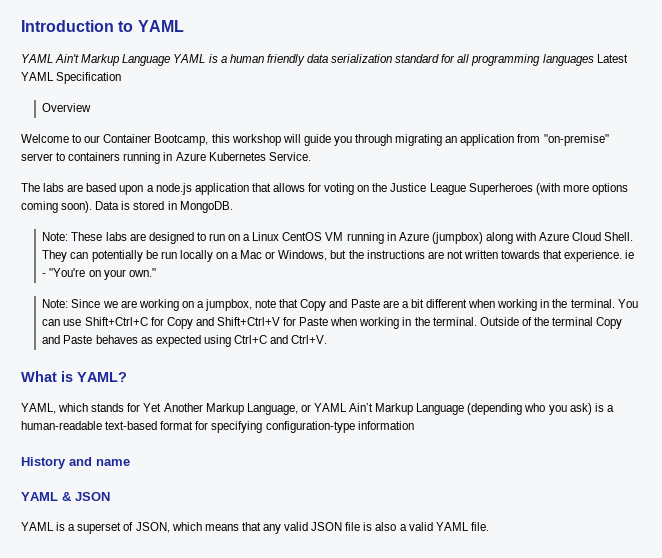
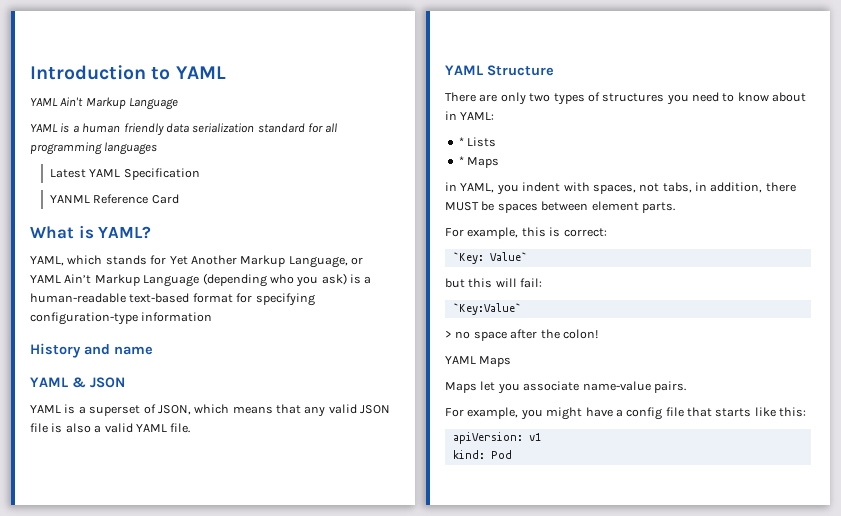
  Introduction to YAML
- YAML Ain't Markup Language YAML is a human friendly data serialization standard for all programming languages Latest YAML Specification
+ YAML Ain't Markup Language
+ YAML is a human friendly data serialization standard for all programming languages
+ Latest YAML Specification
- Overview
- Welcome to our Container Bootcamp, this workshop will guide you through migrating an application from "on-premise" server to containers running in Azure Kubernetes Service.
- The labs are based upon a node.js application that allows for voting on the Justice League Superheroes (with more options coming soon). Data is stored in MongoDB.
- Note: These labs are designed to run on a Linux CentOS VM running in Azure (jumpbox) along with Azure Cloud Shell. They can potentially be run locally on a Mac or Windows, but the instructions are not written towards that experience. ie - "You're on your own."
- Note: Since we are working on a jumpbox, note that Copy and Paste are a bit different when working in the terminal. You can use Shift+Ctrl+C for Copy and Shift+Ctrl+V for Paste when working in the terminal. Outside of the terminal Copy and Paste behaves as expected using Ctrl+C and Ctrl+V.
+ YANML Reference Card
+ YAML Structure
+ There are only two types of structures you need to know about in YAML:
+ * Lists
+ * Maps
+ in YAML, you indent with spaces, not tabs, in addition, there MUST be spaces between element parts.
+ For example, this is correct:
+ `Key: Value`
+ but this will fail:
+ `Key:Value`
+ > no space after the colon!
+ YAML Maps
+ Maps let you associate name-value pairs.
+ For example, you might have a config file that starts like this:
+ apiVersion: v1
+ kind: Pod

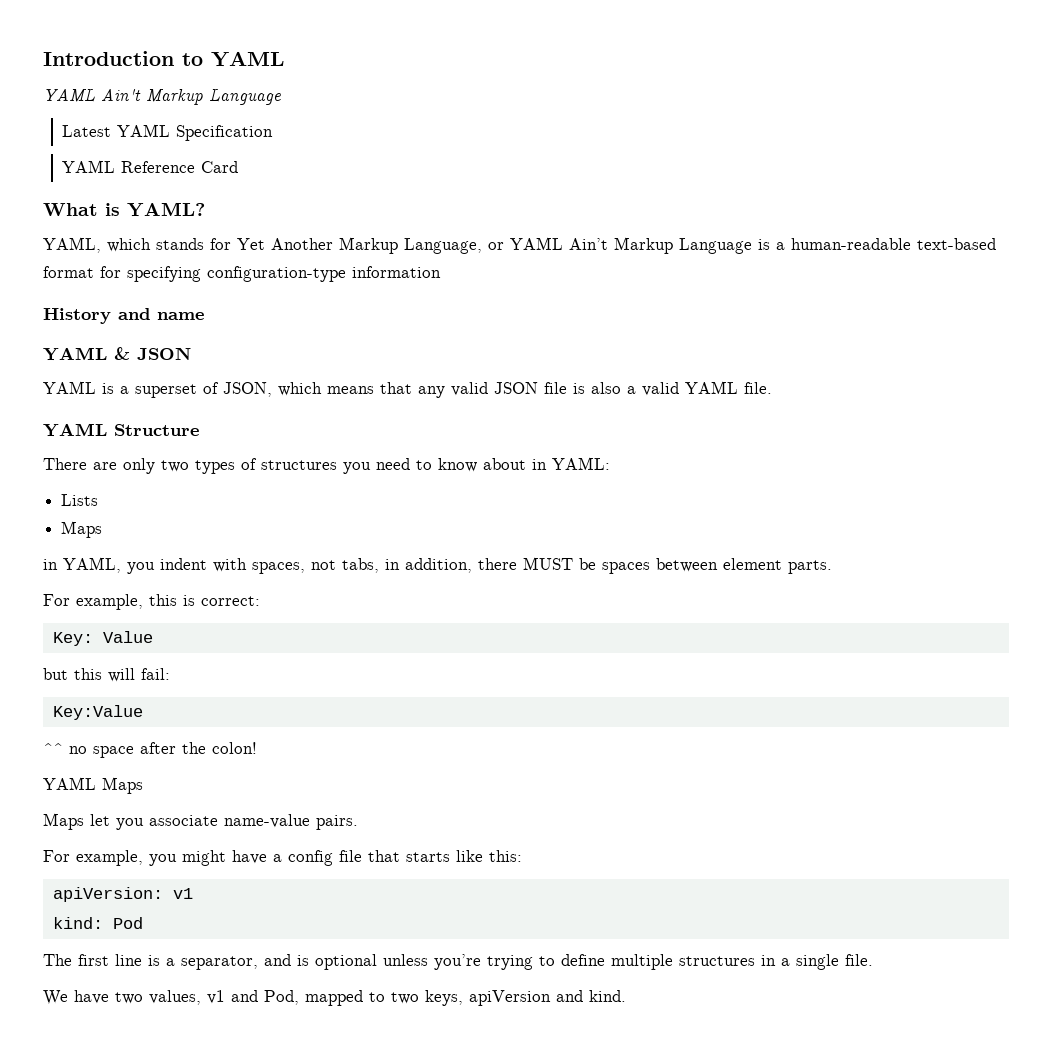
- YAML is a human friendly data serialization standard for all programming languages
- YANML Reference Card
+ YAML Reference Card
- YAML, which stands for Yet Another Markup Language, or YAML Ain’t Markup Language (depending who you ask) is a human-readable text-based format for specifying configuration-type information
+ YAML, which stands for Yet Another Markup Language, or YAML Ain’t Markup Language is a human-readable text-based format for specifying configuration-type information
- * Lists
- * Maps
+ Lists
+ Maps
- `Key: Value`
+ Key: Value
- `Key:Value`
- > no space after the colon!
+ Key:Value
+ ^^ no space after the colon!
+ The first line is a separator, and is optional unless you’re trying to define multiple structures in a single file.
+ We have two values, v1 and Pod, mapped to two keys, apiVersion and kind.

